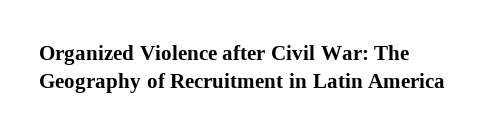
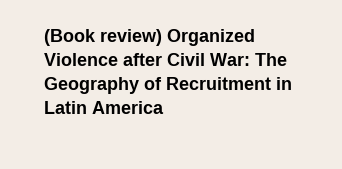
- Organized Violence after Civil War: The Geography of Recruitment in Latin America
+ (Book review) Organized Violence after Civil War: The Geography of Recruitment in Latin America

